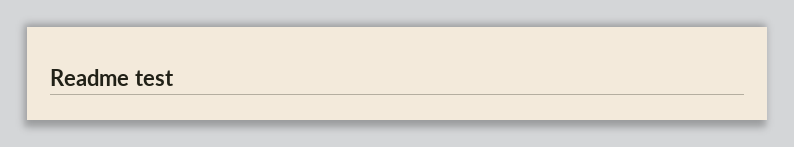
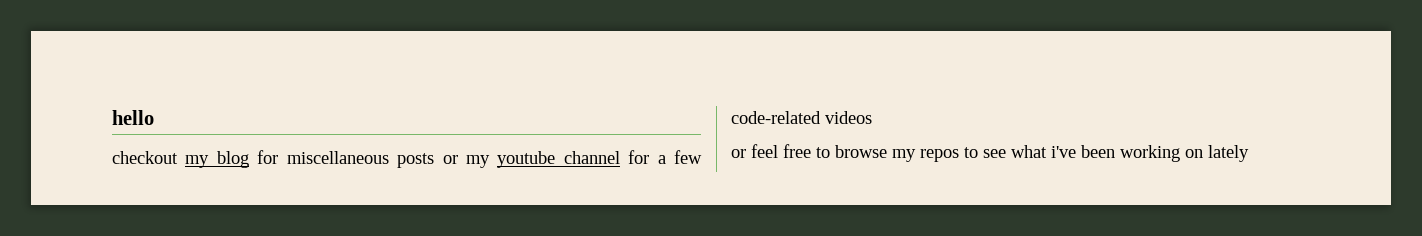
- Readme test
+ hello
+ checkout my blog for miscellaneous posts or my youtube channel for a few code-related videos
+ or feel free to browse my repos to see what i've been working on lately

